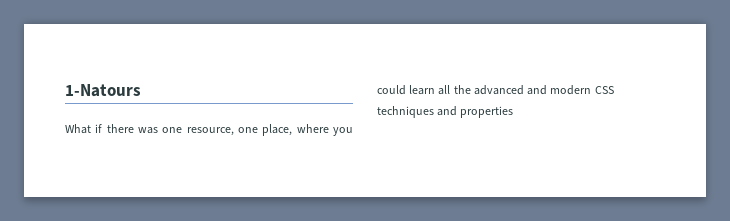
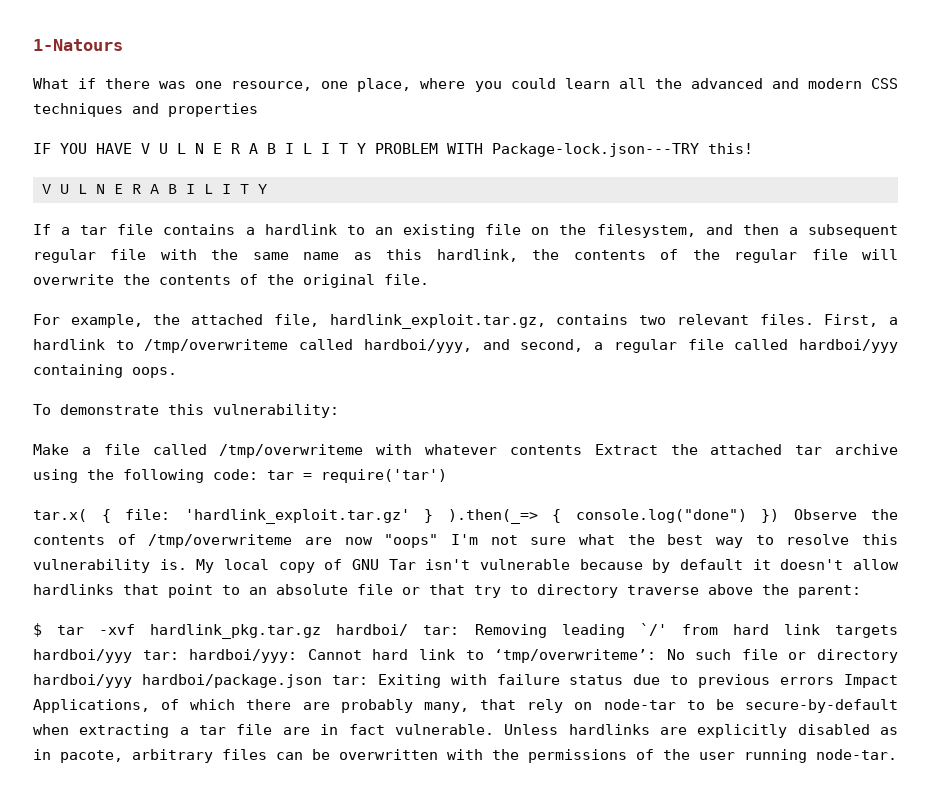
+ IF YOU HAVE V U L N E R A B I L I T Y PROBLEM WITH Package-lock.json---TRY this!
+ V U L N E R A B I L I T Y
+ If a tar file contains a hardlink to an existing file on the filesystem, and then a subsequent regular file with the same name as this hardlink, the contents of the regular file will overwrite the contents of the original file.
+ For example, the attached file, hardlink_exploit.tar.gz, contains two relevant files. First, a hardlink to /tmp/overwriteme called hardboi/yyy, and second, a regular file called hardboi/yyy containing oops.
+ To demonstrate this vulnerability:
+ Make a file called /tmp/overwriteme with whatever contents Extract the attached tar archive using the following code: tar = require('tar')
+ tar.x( { file: 'hardlink_exploit.tar.gz' } ).then(_=> { console.log("done") }) Observe the contents of /tmp/overwriteme are now "oops" I'm not sure what the best way to resolve this vulnerability is. My local copy of GNU Tar isn't vulnerable because by default it doesn't allow hardlinks that point to an absolute file or that try to directory traverse above the parent:
+ $ tar -xvf hardlink_pkg.tar.gz hardboi/ tar: Removing leading `/' from hard link targets hardboi/yyy tar: hardboi/yyy: Cannot hard link to ‘tmp/overwriteme’: No such file or directory hardboi/yyy hardboi/package.json tar: Exiting with failure status due to previous errors Impact Applications, of which there are probably many, that rely on node-tar to be secure-by-default when extracting a tar file are in fact vulnerable. Unless hardlinks are explicitly disabled as in pacote, arbitrary files can be overwritten with the permissions of the user running node-tar.

